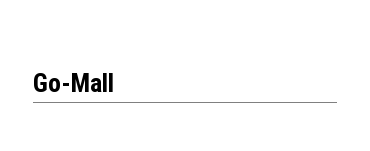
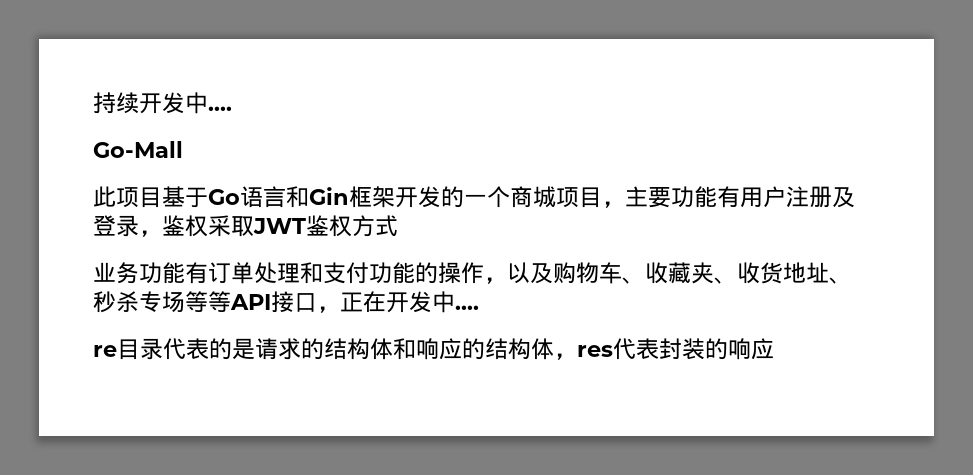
+ 持续开发中....
  Go-Mall
+ 此项目基于Go语言和Gin框架开发的一个商城项目，主要功能有用户注册及登录，鉴权采取JWT鉴权方式
+ 业务功能有订单处理和支付功能的操作，以及购物车、收藏夹、收货地址、秒杀专场等等API接口，正在开发中....
+ re目录代表的是请求的结构体和响应的结构体，res代表封装的响应

